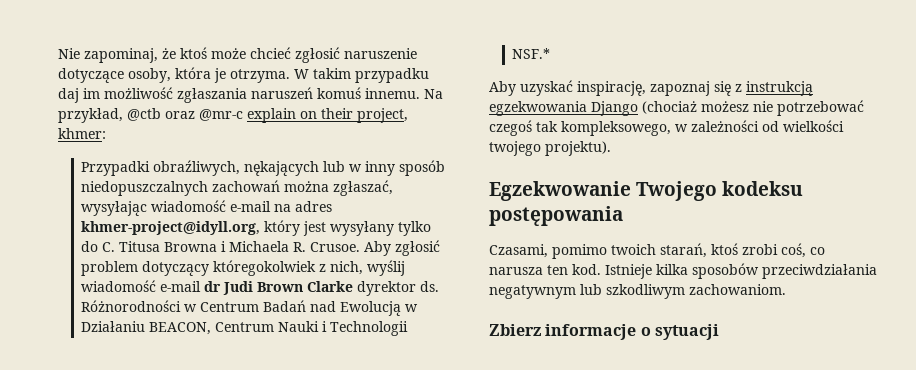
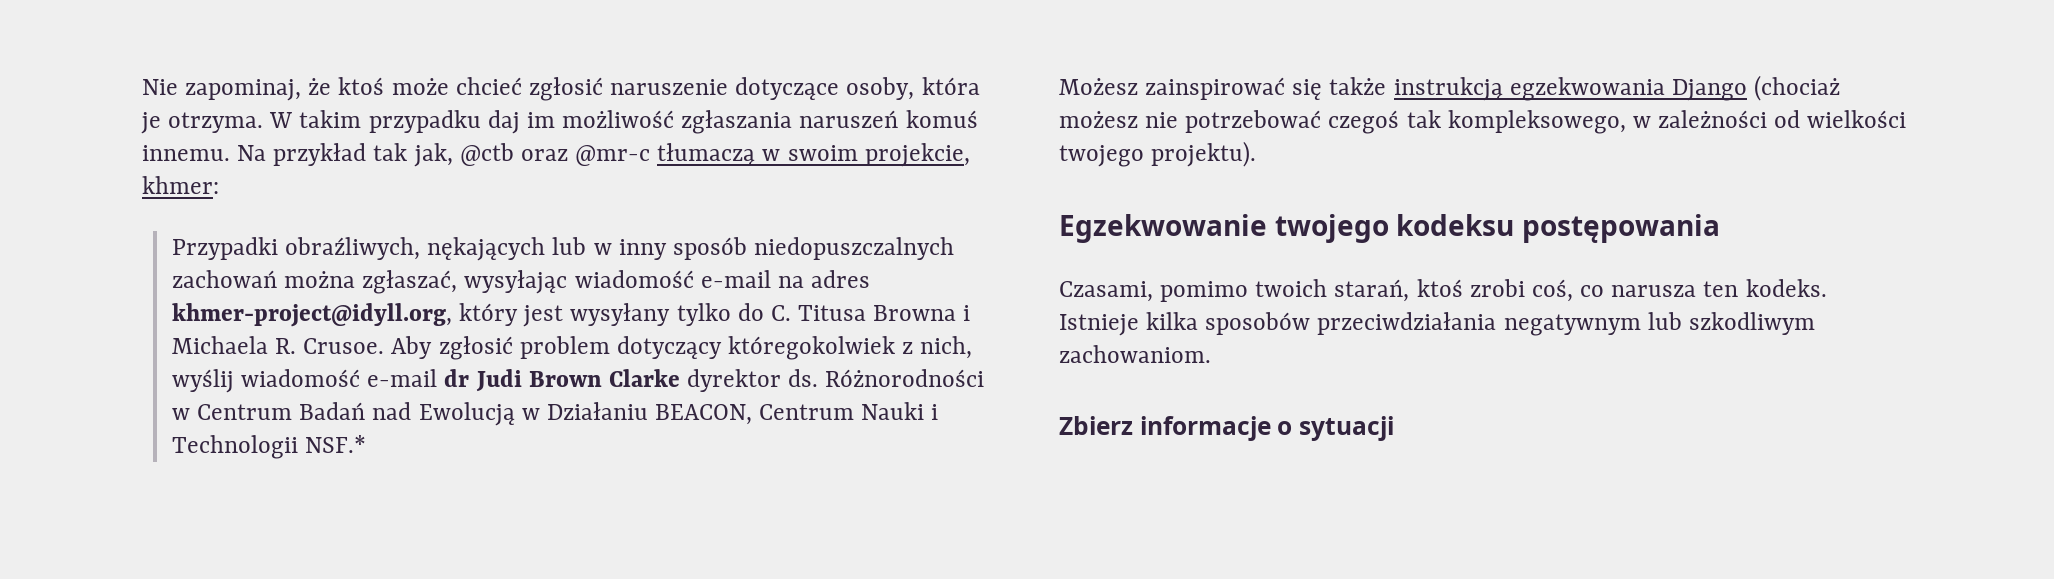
- Na przykład, @ctb oraz @mr-c explain on their project, khmer:
+ Na przykład tak jak, @ctb oraz @mr-c tłumaczą w swoim projekcie, khmer:
- Aby uzyskać inspirację, zapoznaj się z instrukcją egzekwowania Django (chociaż możesz nie potrzebować czegoś tak kompleksowego, w zależności od wielkości twojego projektu).
+ Możesz zainspirować się także instrukcją egzekwowania Django (chociaż możesz nie potrzebować czegoś tak kompleksowego, w zależności od wielkości twojego projektu).
- Egzekwowanie Twojego kodeksu postępowania
+ Egzekwowanie twojego kodeksu postępowania
- Czasami, pomimo twoich starań, ktoś zrobi coś, co narusza ten kod.
+ Czasami, pomimo twoich starań, ktoś zrobi coś, co narusza ten kodeks.

